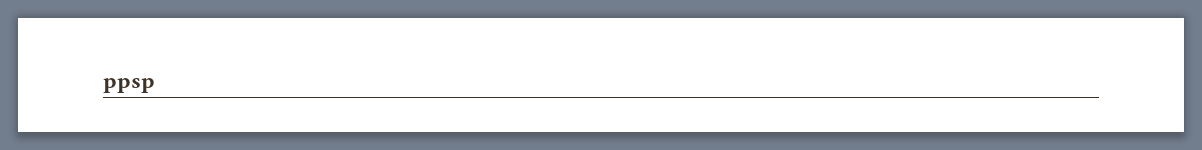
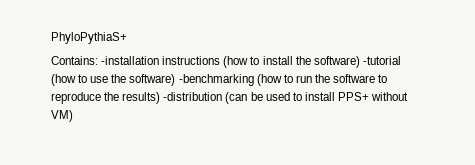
- ppsp
+ PhyloPythiaS+
+ Contains: -installation instructions (how to install the software) -tutorial (how to use the software) -benchmarking (how to run the software to reproduce the results) -distribution (can be used to install PPS+ without VM)

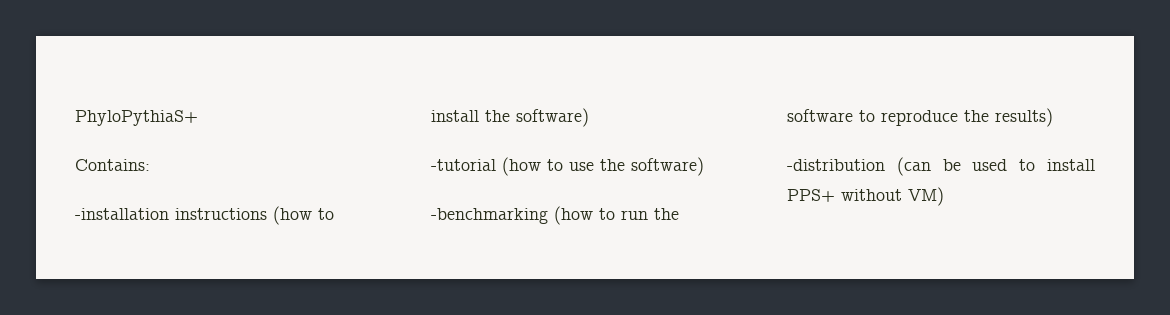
- Contains: -installation instructions (how to install the software) -tutorial (how to use the software) -benchmarking (how to run the software to reproduce the results) -distribution (can be used to install PPS+ without VM)
+ Contains:
+ -installation instructions (how to install the software)
+ -tutorial (how to use the software)
+ -benchmarking (how to run the software to reproduce the results)
+ -distribution (can be used to install PPS+ without VM)

